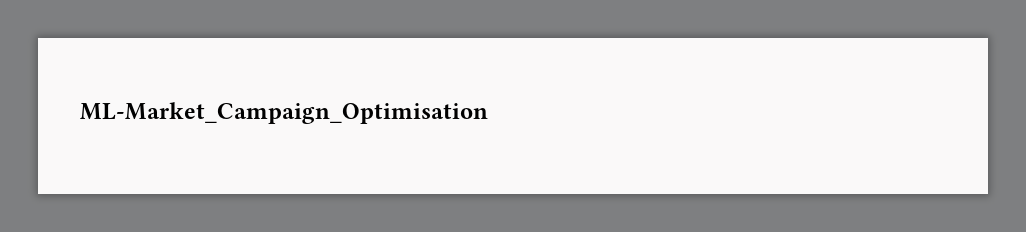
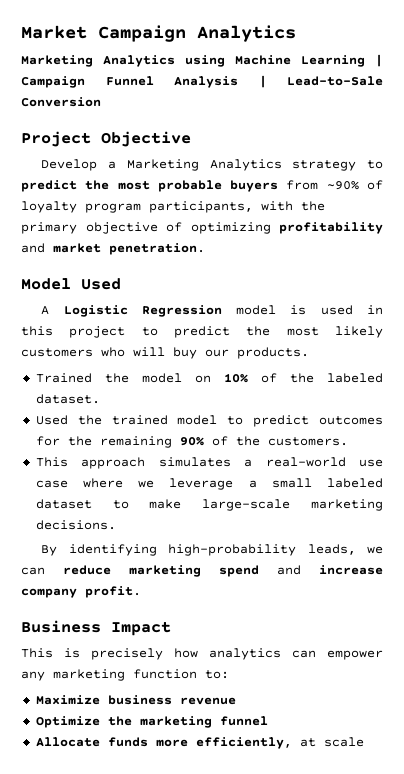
- ML-Market_Campaign_Optimisation
+ Market Campaign Analytics
+ Marketing Analytics using Machine Learning | Campaign Funnel Analysis | Lead-to-Sale Conversion
+ Project Objective
+ Develop a Marketing Analytics strategy to predict the most probable buyers from ~90% of loyalty program participants, with the primary objective of optimizing profitability and market penetration.
+ Model Used
+ A Logistic Regression model is used in this project to predict the most likely customers who will buy our products.
+ Trained the model on 10% of the labeled dataset.
+ Used the trained model to predict outcomes for the remaining 90% of the customers.
+ This approach simulates a real-world use case where we leverage a small labeled dataset to make large-scale marketing decisions.
+ By identifying high-probability leads, we can reduce marketing spend and increase company profit.
+ Business Impact
+ This is precisely how analytics can empower any marketing function to:
+ Maximize business revenue
+ Optimize the marketing funnel
+ Allocate funds more efficiently, at scale

